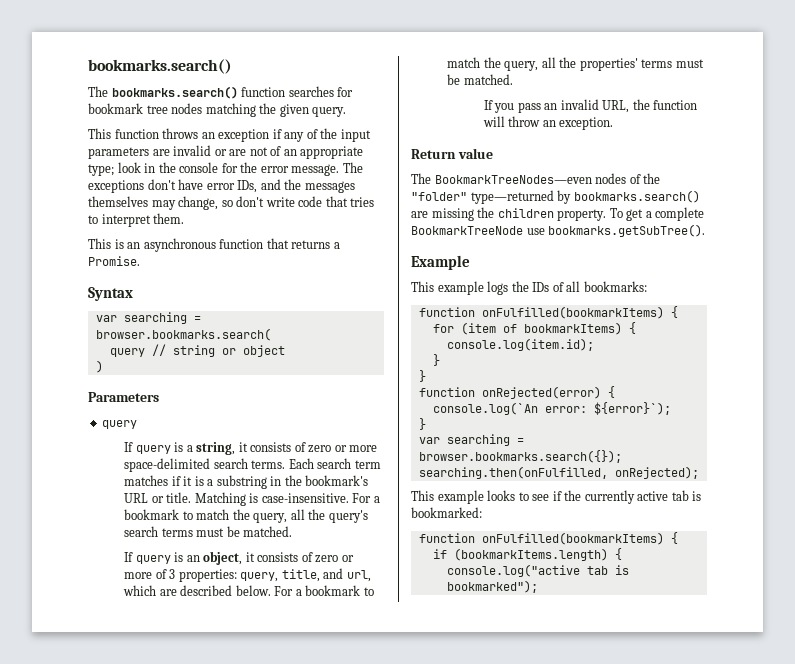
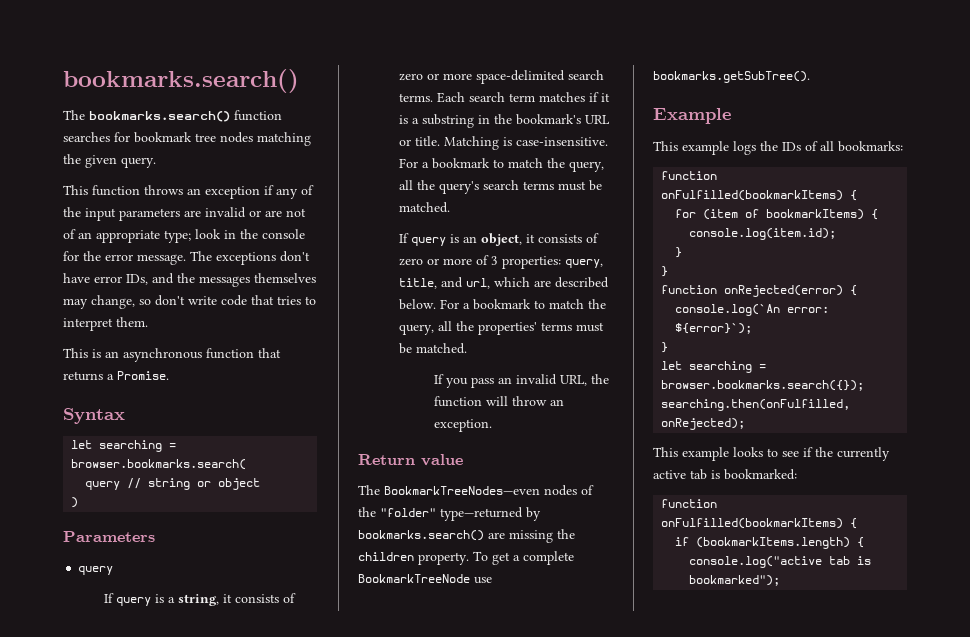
- var searching = browser.bookmarks.search(
+ let searching = browser.bookmarks.search(
- var searching = browser.bookmarks.search({});
+ let searching = browser.bookmarks.search({});

